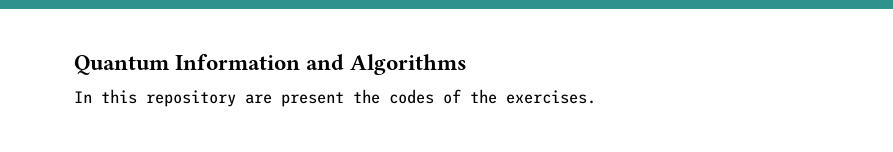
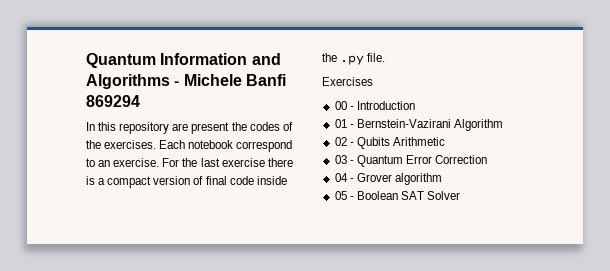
- Quantum Information and Algorithms
+ Quantum Information and Algorithms - Michele Banfi 869294
+ Each notebook correspond to an exercise. For the last exercise there is a compact version of final code inside the .py file.
+ Exercises
+ 00 - Introduction
+ 01 - Bernstein-Vazirani Algorithm
+ 02 - Qubits Arithmetic
+ 03 - Quantum Error Correction
+ 04 - Grover algorithm
+ 05 - Boolean SAT Solver

